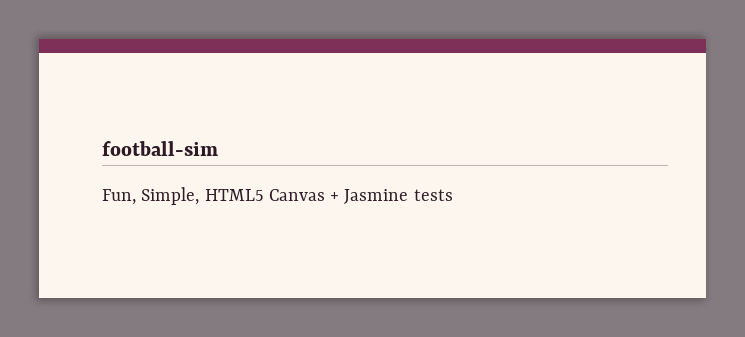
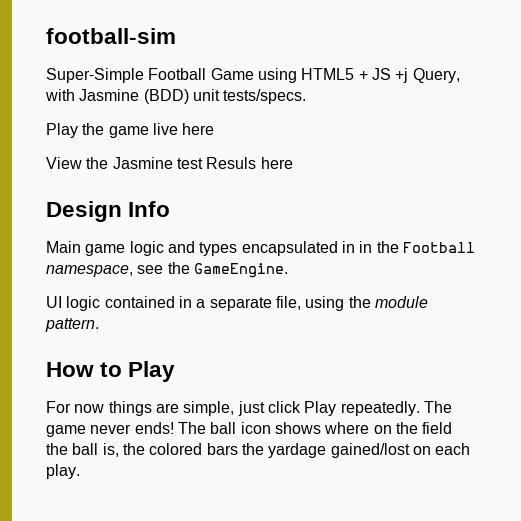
- Fun, Simple, HTML5 Canvas + Jasmine tests
+ Super-Simple Football Game using HTML5 + JS +j Query, with Jasmine (BDD) unit tests/specs.
+ Play the game live here
+ View the Jasmine test Resuls here
+ Design Info
+ Main game logic and types encapsulated in in the Football namespace, see the GameEngine.
+ UI logic contained in a separate file, using the module pattern.
+ How to Play
+ For now things are simple, just click Play repeatedly. The game never ends! The ball icon shows where on the field the ball is, the colored bars the yardage gained/lost on each play.

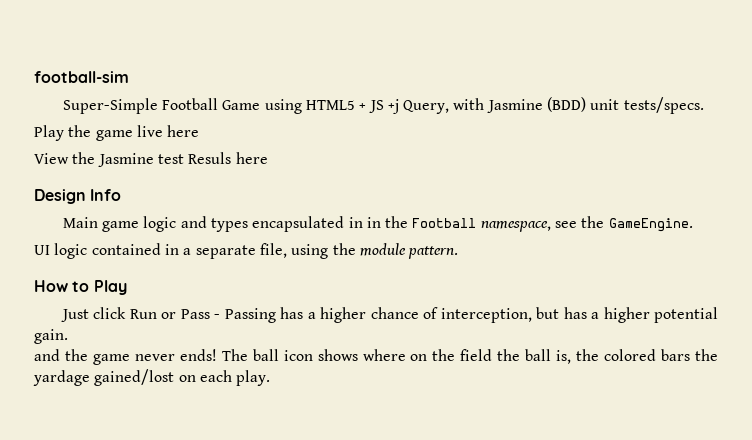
- For now things are simple, just click Play repeatedly. The game never ends!
+ Just click Run or Pass - Passing has a higher chance of interception, but has a higher potential gain.
+ and the game never ends!

